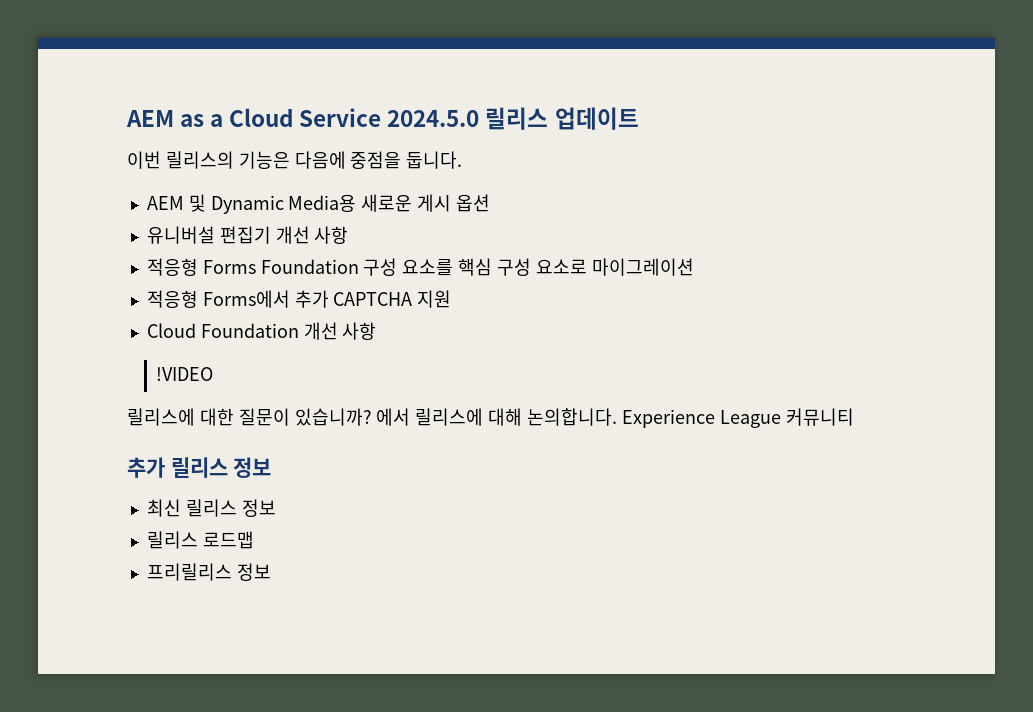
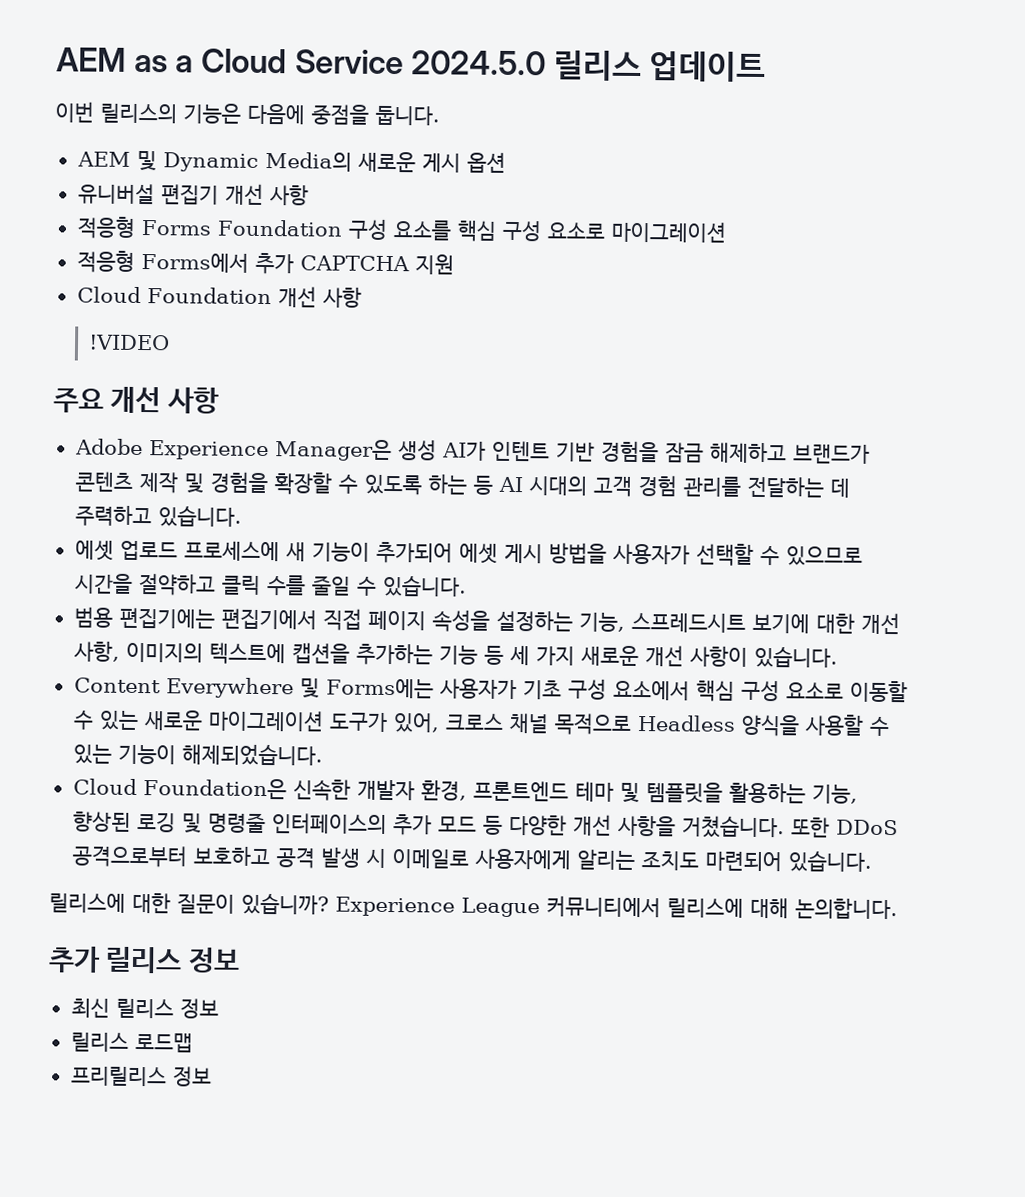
- AEM 및 Dynamic Media용 새로운 게시 옵션
+ AEM 및 Dynamic Media의 새로운 게시 옵션
+ 주요 개선 사항
+ Adobe Experience Manager은 생성 AI가 인텐트 기반 경험을 잠금 해제하고 브랜드가 콘텐츠 제작 및 경험을 확장할 수 있도록 하는 등 AI 시대의 고객 경험 관리를 전달하는 데 주력하고 있습니다.
+ 에셋 업로드 프로세스에 새 기능이 추가되어 에셋 게시 방법을 사용자가 선택할 수 있으므로 시간을 절약하고 클릭 수를 줄일 수 있습니다.
+ 범용 편집기에는 편집기에서 직접 페이지 속성을 설정하는 기능, 스프레드시트 보기에 대한 개선 사항, 이미지의 텍스트에 캡션을 추가하는 기능 등 세 가지 새로운 개선 사항이 있습니다.
+ Content Everywhere 및 Forms에는 사용자가 기초 구성 요소에서 핵심 구성 요소로 이동할 수 있는 새로운 마이그레이션 도구가 있어, 크로스 채널 목적으로 Headless 양식을 사용할 수 있는 기능이 해제되었습니다.
+ Cloud Foundation은 신속한 개발자 환경, 프론트엔드 테마 및 템플릿을 활용하는 기능, 향상된 로깅 및 명령줄 인터페이스의 추가 모드 등 다양한 개선 사항을 거쳤습니다. 또한 DDoS 공격으로부터 보호하고 공격 발생 시 이메일로 사용자에게 알리는 조치도 마련되어 있습니다.
- 에서 릴리스에 대해 논의합니다. Experience League 커뮤니티
+ Experience League 커뮤니티에서 릴리스에 대해 논의합니다.

